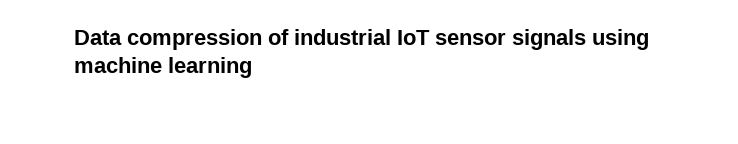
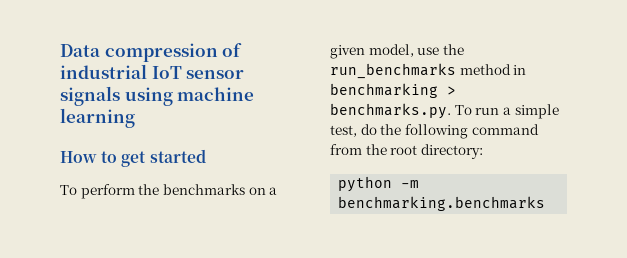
+ How to get started
+ To perform the benchmarks on a given model, use the run_benchmarks method in benchmarking > benchmarks.py. To run a simple test, do the following command from the root directory:
+ python -m benchmarking.benchmarks

